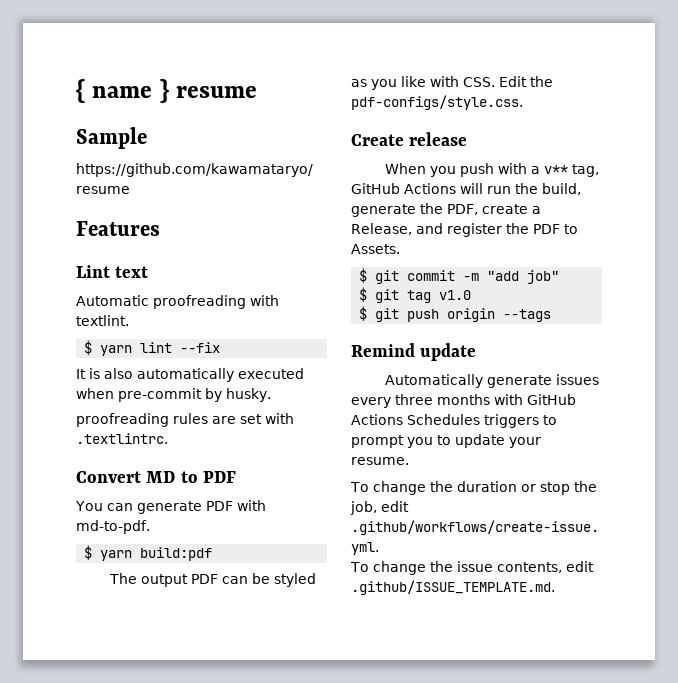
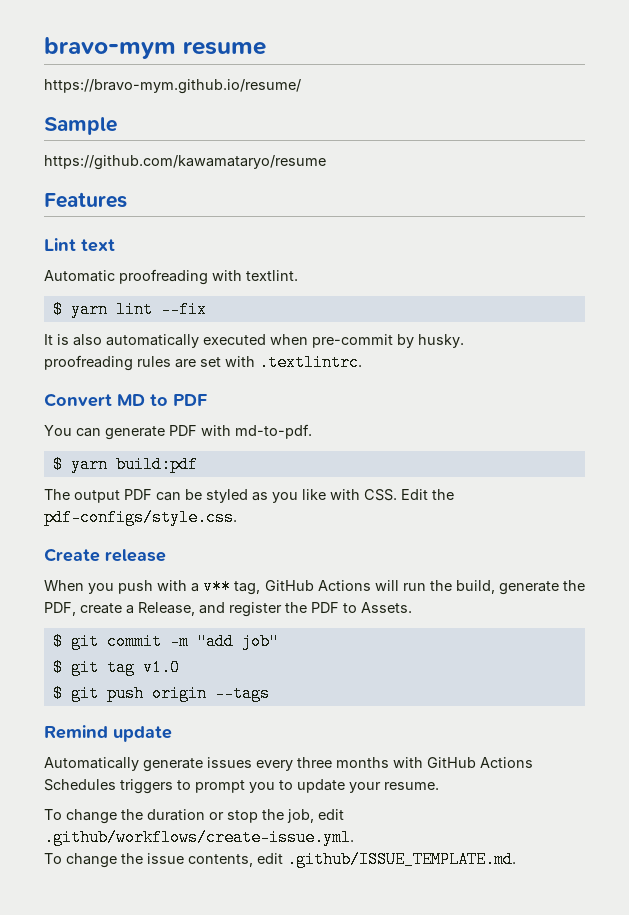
- { name } resume
+ bravo-mym resume
+ https://bravo-mym.github.io/resume/

